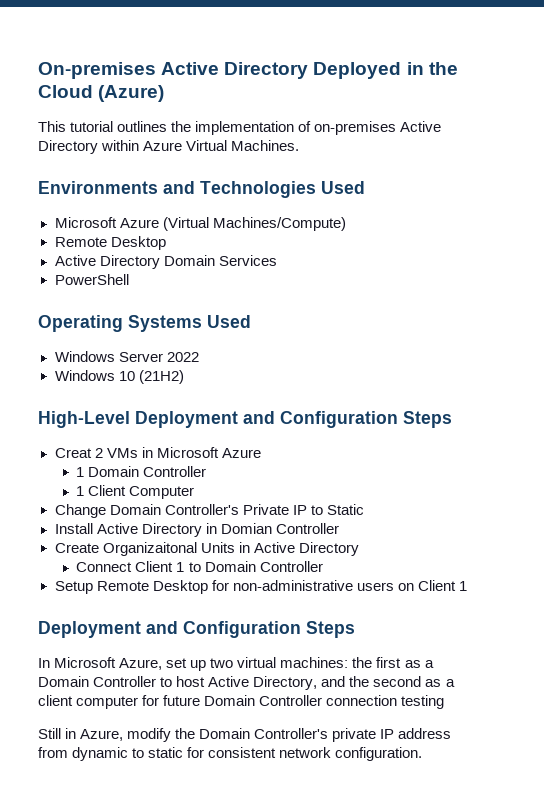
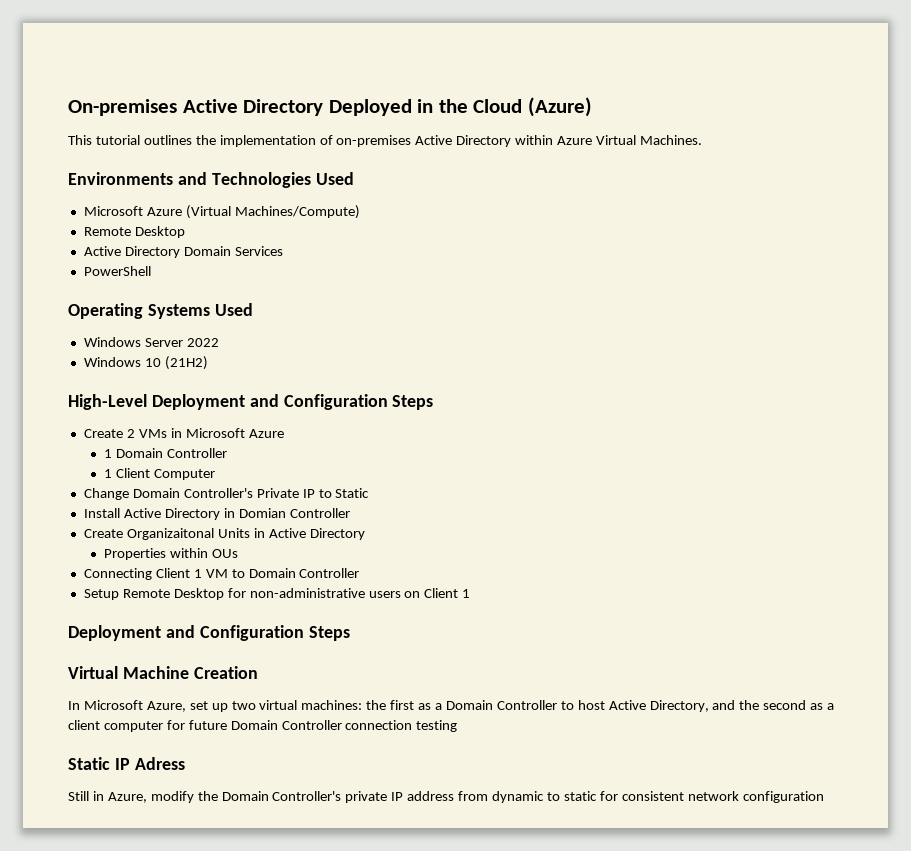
- Creat 2 VMs in Microsoft Azure
+ Create 2 VMs in Microsoft Azure
- Connect Client 1 to Domain Controller
+ Properties within OUs
+ Connecting Client 1 VM to Domain Controller
+ Virtual Machine Creation
+ Static IP Adress
- Still in Azure, modify the Domain Controller's private IP address from dynamic to static for consistent network configuration.
+ Still in Azure, modify the Domain Controller's private IP address from dynamic to static for consistent network configuration

